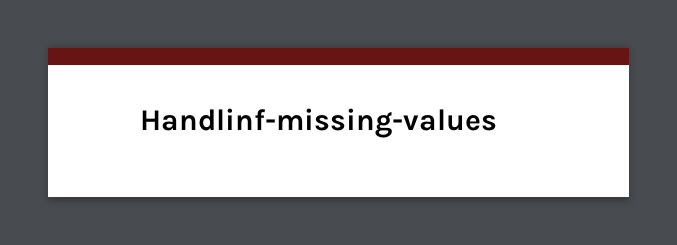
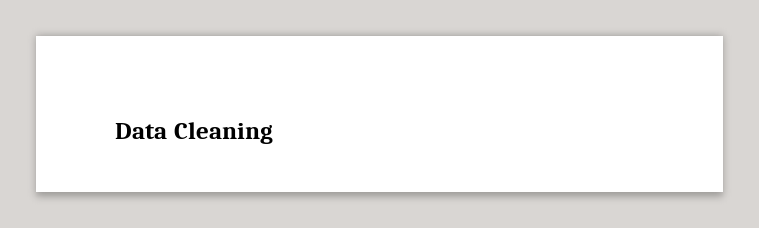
- Handlinf-missing-values
+ Data Cleaning

